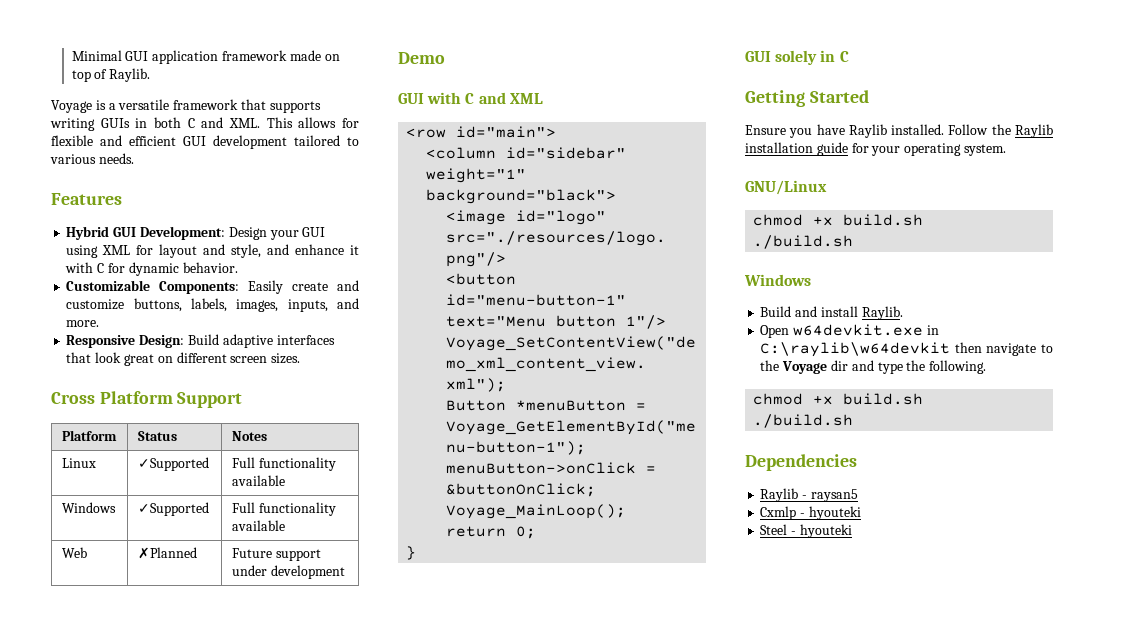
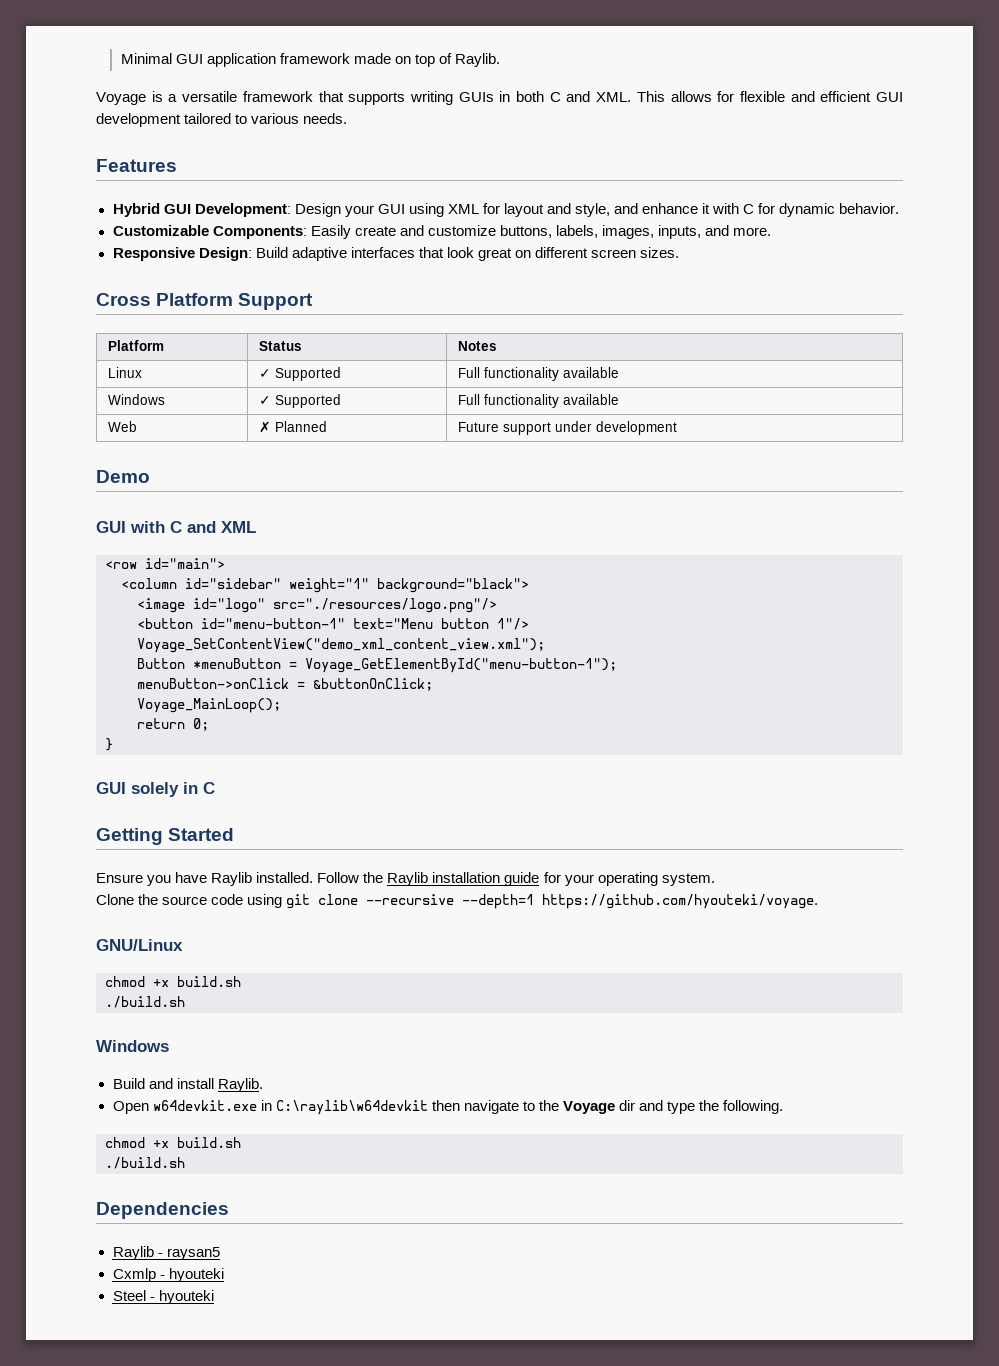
- Linux | ✓Supported | Full functionality available
+ Linux | ✓ Supported | Full functionality available
- Windows | ✓Supported | Full functionality available
+ Windows | ✓ Supported | Full functionality available
- Web | ✗Planned | Future support under development
+ Web | ✗ Planned | Future support under development
+ Clone the source code using git clone --recursive --depth=1 https://github.com/hyouteki/voyage.

